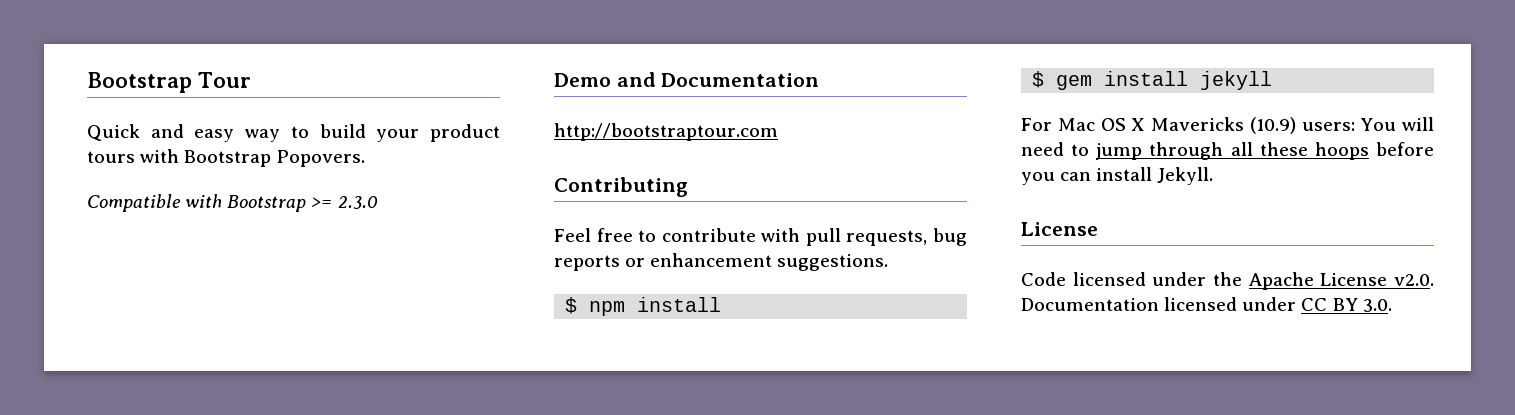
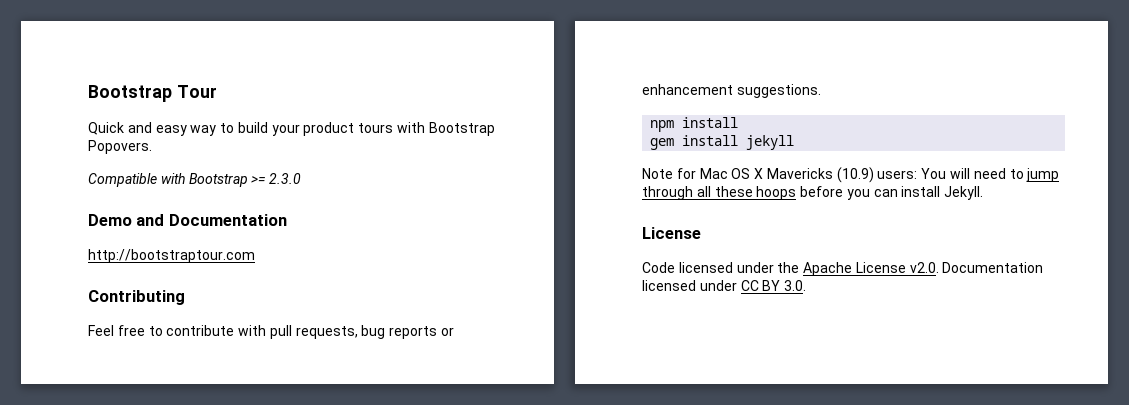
- $ npm install
+ npm install
- $ gem install jekyll
+ gem install jekyll
- For Mac OS X Mavericks (10.9) users: You will need to jump through all these hoops before you can install Jekyll.
+ Note for Mac OS X Mavericks (10.9) users: You will need to jump through all these hoops before you can install Jekyll.

